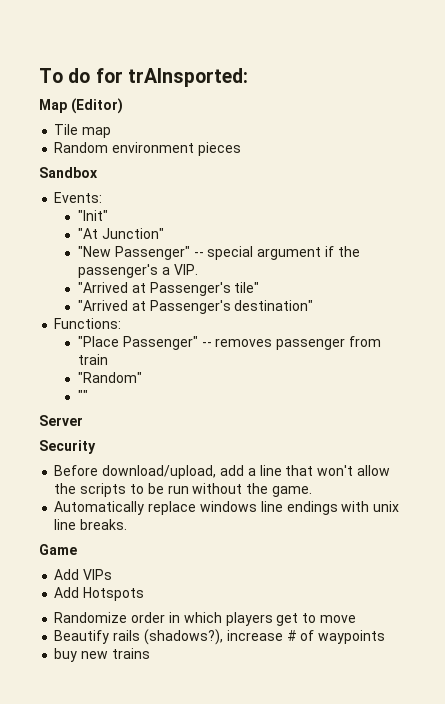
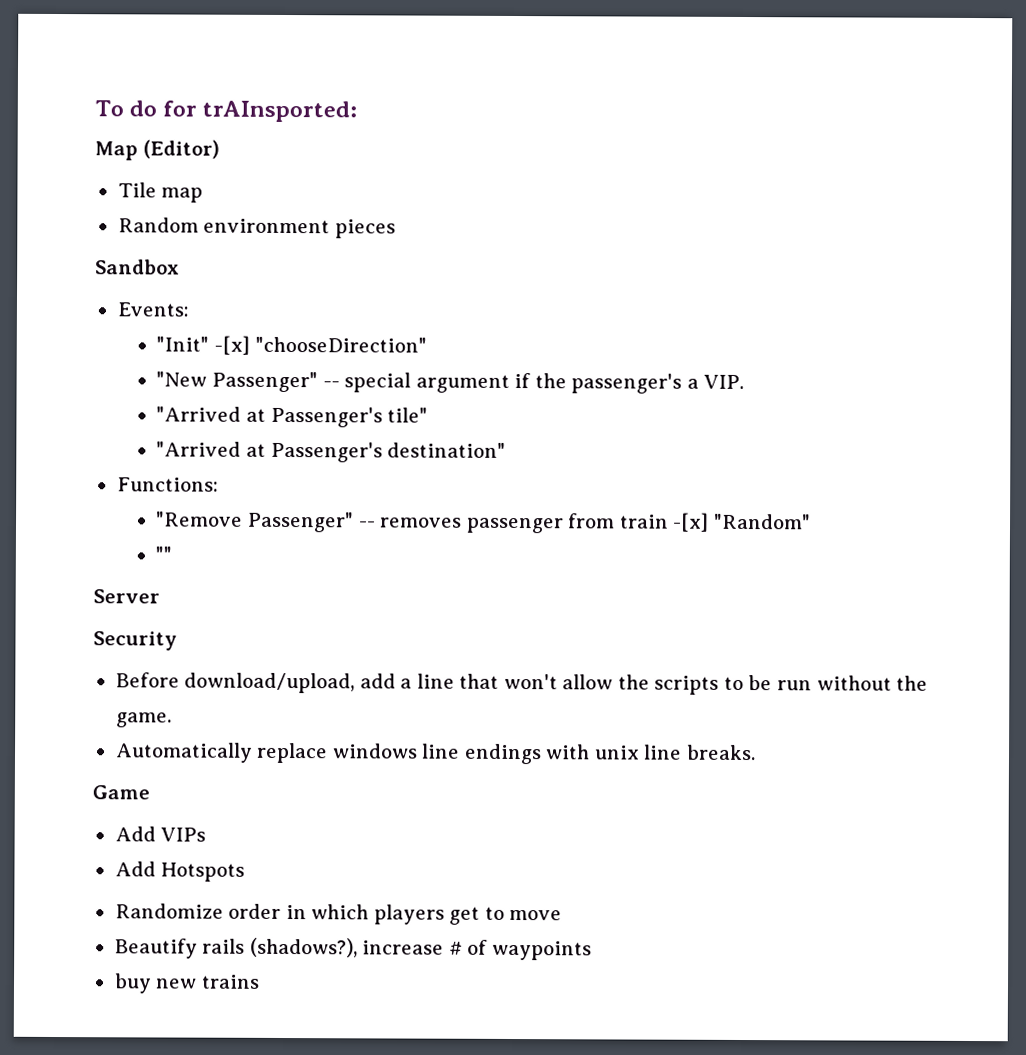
- "Init"
- "At Junction"
+ "Init" -[x] "chooseDirection"
- "Place Passenger" -- removes passenger from train
- "Random"
+ "Remove Passenger" -- removes passenger from train -[x] "Random"

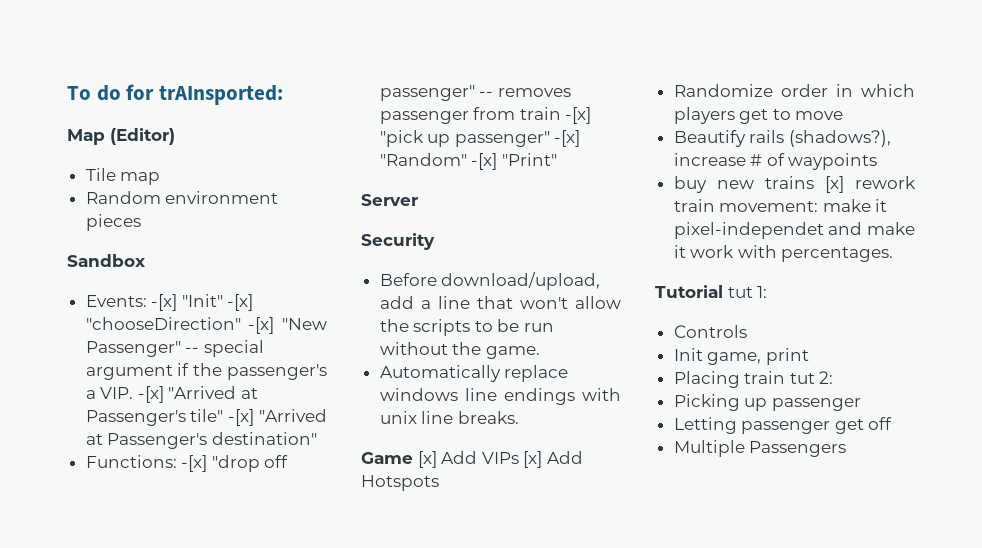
- Events:
- "Init" -[x] "chooseDirection"
- "New Passenger" -- special argument if the passenger's a VIP.
- "Arrived at Passenger's tile"
- "Arrived at Passenger's destination"
+ Events: -[x] "Init" -[x] "chooseDirection" -[x] "New Passenger" -- special argument if the passenger's a VIP. -[x] "Arrived at Passenger's tile" -[x] "Arrived at Passenger's destination"
- Functions:
- "Remove Passenger" -- removes passenger from train -[x] "Random"
- ""
+ Functions: -[x] "drop off passenger" -- removes passenger from train -[x] "pick up passenger" -[x] "Random" -[x] "Print"
- Game
- Add VIPs
- Add Hotspots
+ Game [x] Add VIPs [x] Add Hotspots
- buy new trains
+ buy new trains [x] rework train movement: make it pixel-independet and make it work with percentages.
+ Tutorial tut 1:
+ Controls
+ Init game, print
+ Placing train tut 2:
+ Picking up passenger
+ Letting passenger get off
+ Multiple Passengers

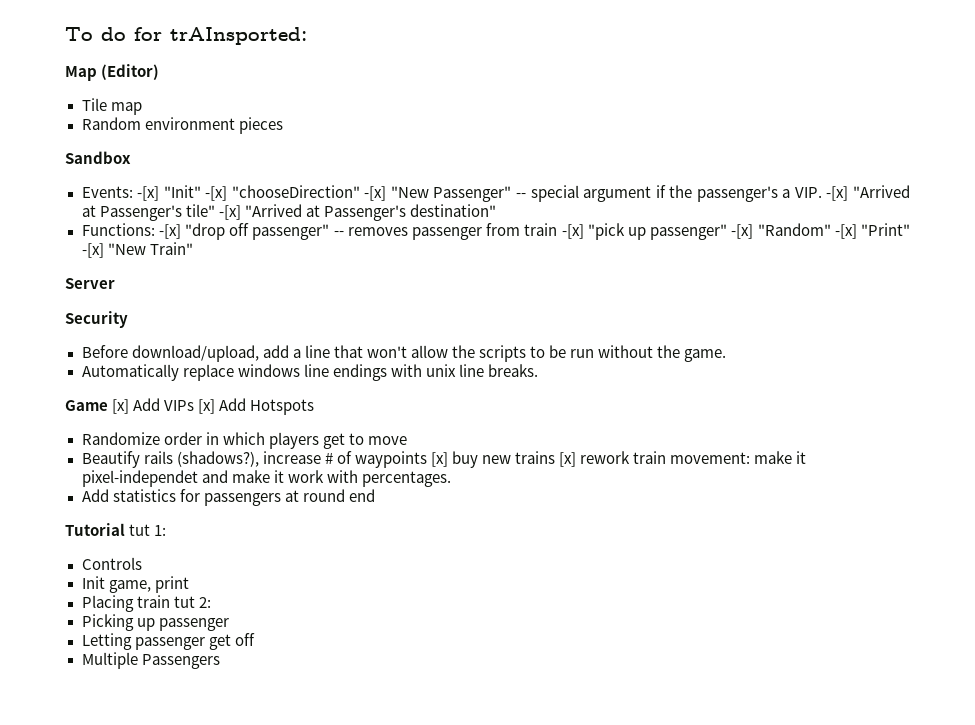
- Functions: -[x] "drop off passenger" -- removes passenger from train -[x] "pick up passenger" -[x] "Random" -[x] "Print"
+ Functions: -[x] "drop off passenger" -- removes passenger from train -[x] "pick up passenger" -[x] "Random" -[x] "Print" -[x] "New Train"
- Beautify rails (shadows?), increase # of waypoints
- buy new trains [x] rework train movement: make it pixel-independet and make it work with percentages.
+ Beautify rails (shadows?), increase # of waypoints [x] buy new trains [x] rework train movement: make it pixel-independet and make it work with percentages.
+ Add statistics for passengers at round end

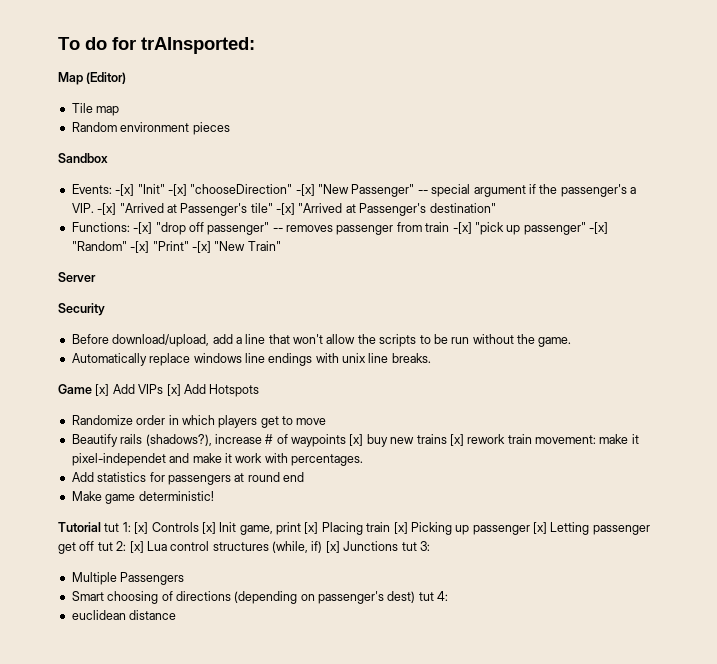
+ Make game deterministic!
- Tutorial tut 1:
- Controls
- Init game, print
- Placing train tut 2:
- Picking up passenger
- Letting passenger get off
+ Tutorial tut 1: [x] Controls [x] Init game, print [x] Placing train [x] Picking up passenger [x] Letting passenger get off tut 2: [x] Lua control structures (while, if) [x] Junctions tut 3:
  Multiple Passengers
+ Smart choosing of directions (depending on passenger's dest) tut 4:
+ euclidean distance

